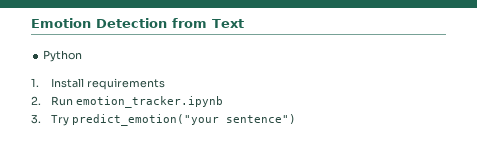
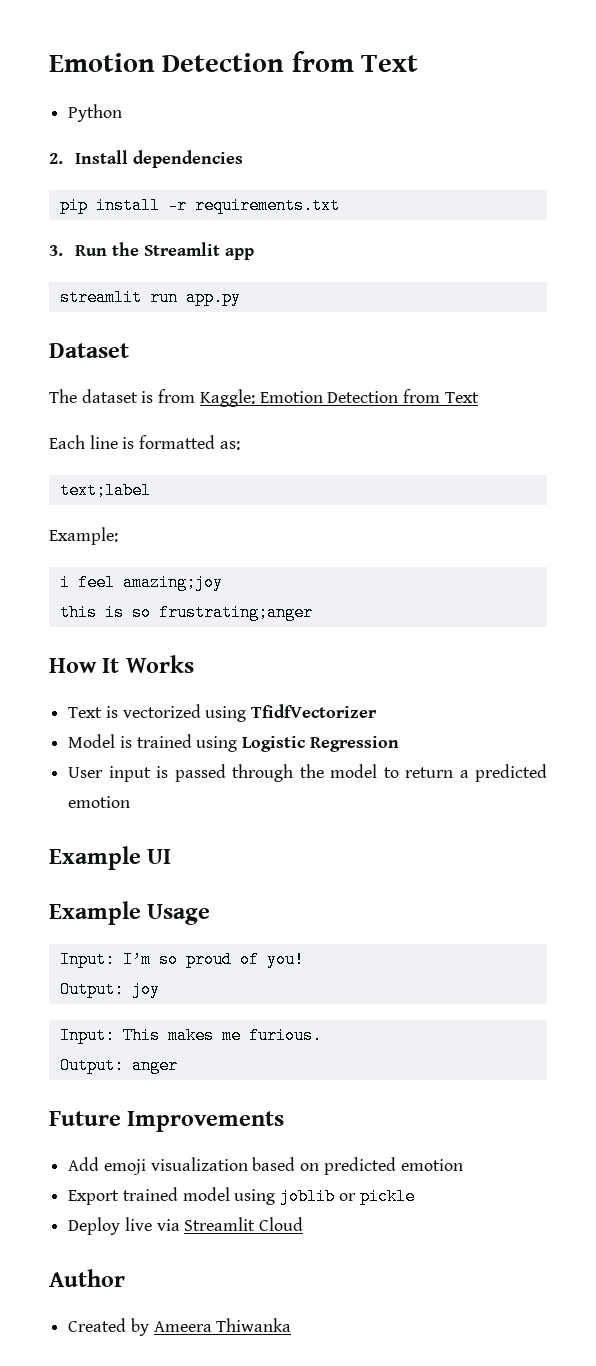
- 1. Install requirements
- 2. Run emotion_tracker.ipynb
- 3. Try predict_emotion("your sentence")
+ 2. Install dependencies
+ pip install -r requirements.txt
+ 3. Run the Streamlit app
+ streamlit run app.py
+ Dataset
+ The dataset is from Kaggle: Emotion Detection from Text
+ Each line is formatted as:
+ text;label
+ Example:
+ i feel amazing;joy
+ this is so frustrating;anger
+ How It Works
+ Text is vectorized using TfidfVectorizer
+ Model is trained using Logistic Regression
+ User input is passed through the model to return a predicted emotion
+ Example UI
+ Example Usage
+ Input: I’m so proud of you!
+ Output: joy
+ Input: This makes me furious.
+ Output: anger
+ Future Improvements
+ Add emoji visualization based on predicted emotion
+ Export trained model using joblib or pickle
+ Deploy live via Streamlit Cloud
+ Author
+ Created by Ameera Thiwanka

